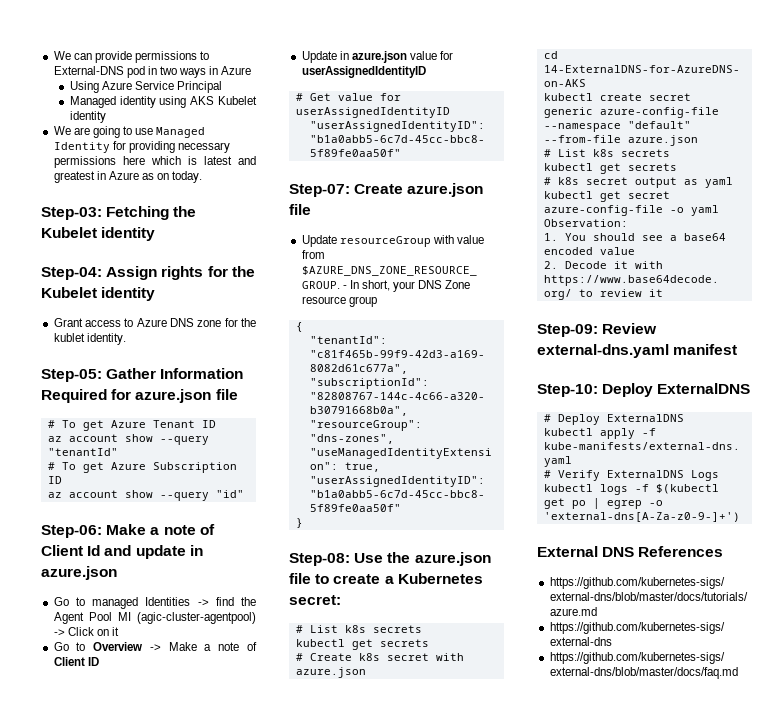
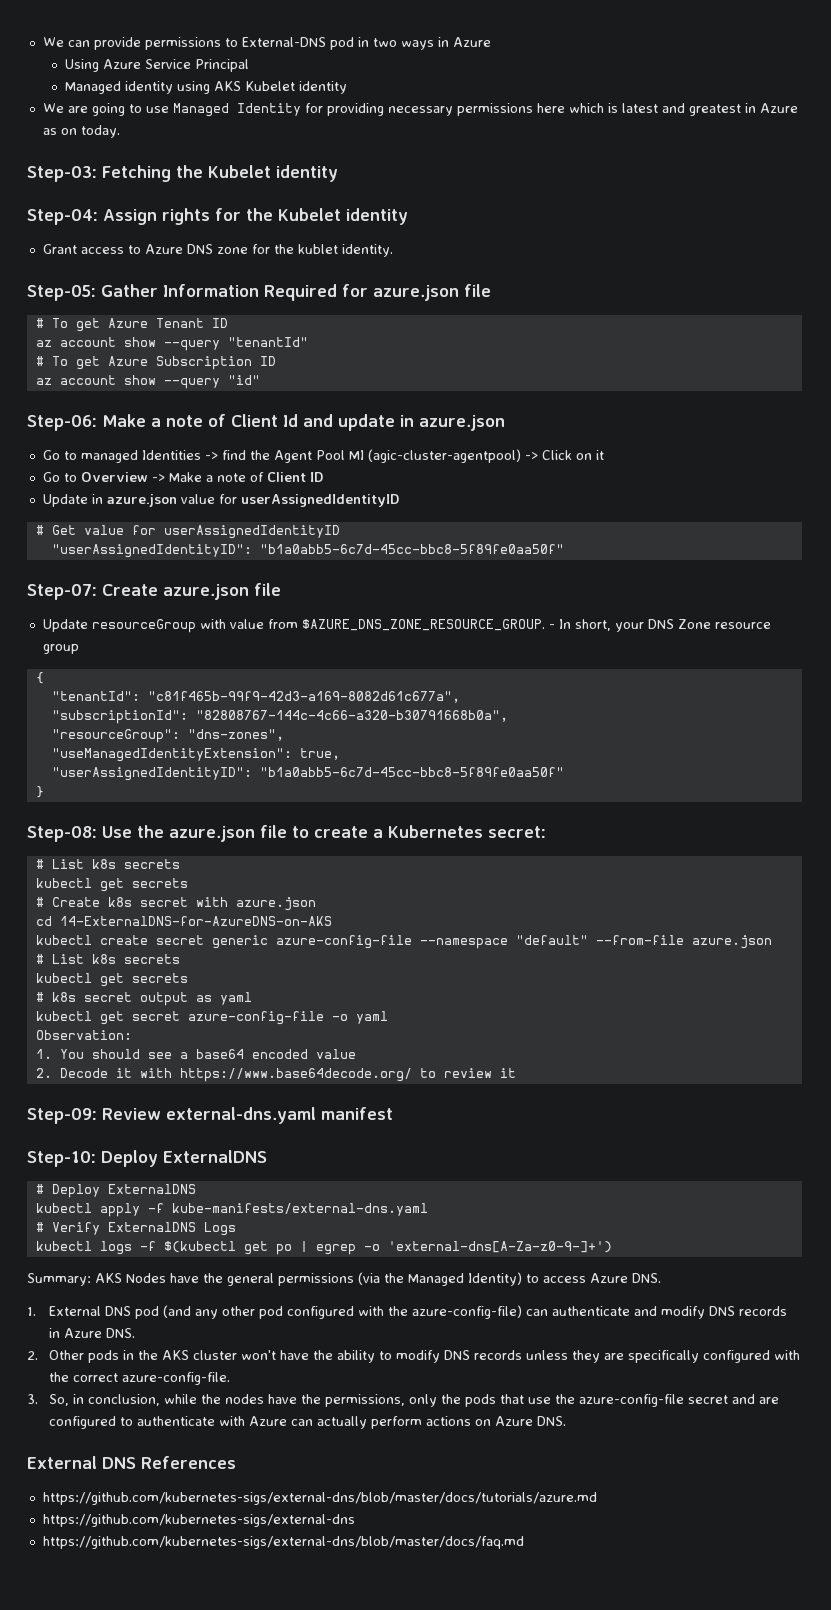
+ Summary: AKS Nodes have the general permissions (via the Managed Identity) to access Azure DNS.
+ 1. External DNS pod (and any other pod configured with the azure-config-file) can authenticate and modify DNS records in Azure DNS.
+ 2. Other pods in the AKS cluster won't have the ability to modify DNS records unless they are specifically configured with the correct azure-config-file.
+ 3. So, in conclusion, while the nodes have the permissions, only the pods that use the azure-config-file secret and are configured to authenticate with Azure can actually perform actions on Azure DNS.

